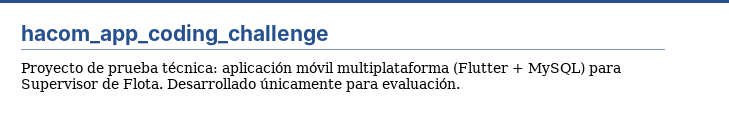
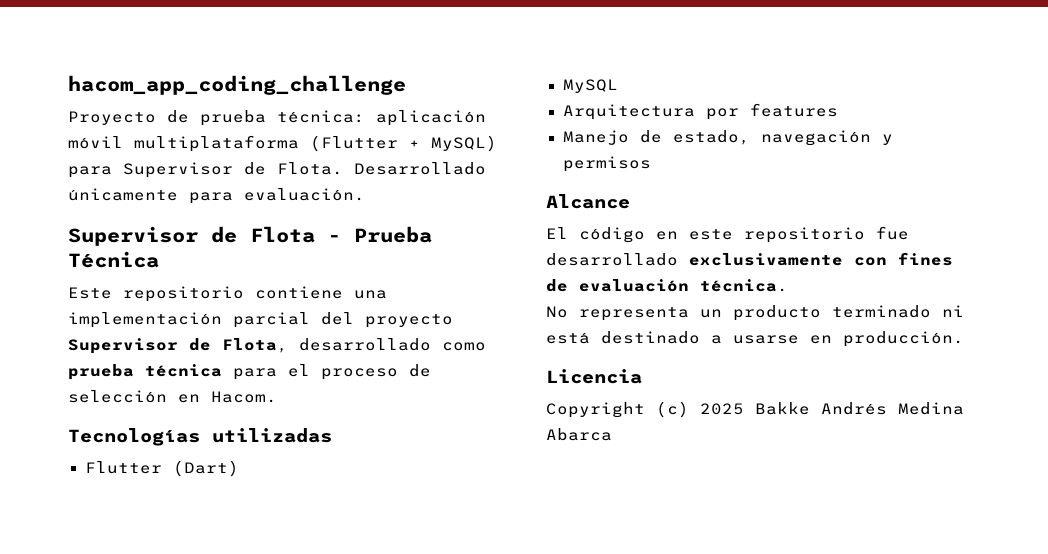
+ Supervisor de Flota - Prueba Técnica
+ Este repositorio contiene una implementación parcial del proyecto Supervisor de Flota, desarrollado como prueba técnica para el proceso de selección en Hacom.
+ Tecnologías utilizadas
+ Flutter (Dart)
+ MySQL
+ Arquitectura por features
+ Manejo de estado, navegación y permisos
+ Alcance
+ El código en este repositorio fue desarrollado exclusivamente con fines de evaluación técnica.
+ No representa un producto terminado ni está destinado a usarse en producción.
+ Licencia
+ Copyright (c) 2025 Bakke Andrés Medina Abarca

